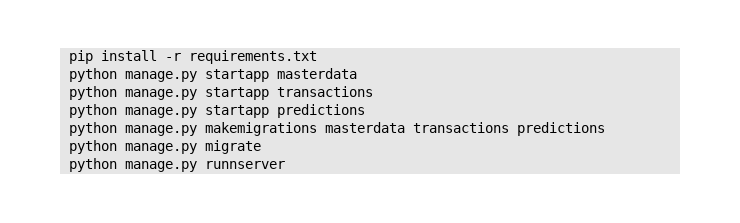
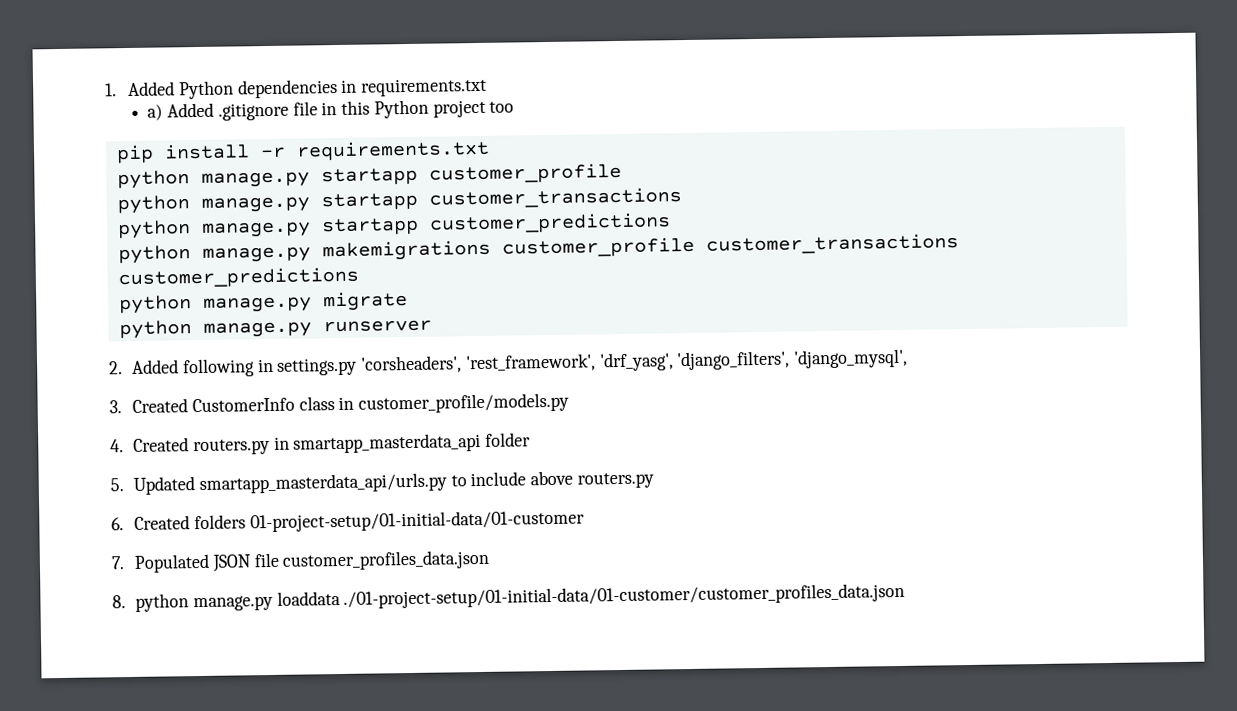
+ 1. Added Python dependencies in requirements.txt
+ a) Added .gitignore file in this Python project too
- python manage.py startapp masterdata
- python manage.py startapp transactions
- python manage.py startapp predictions
+ python manage.py startapp customer_profile
+ python manage.py startapp customer_transactions
+ python manage.py startapp customer_predictions
- python manage.py makemigrations masterdata transactions predictions
+ python manage.py makemigrations customer_profile customer_transactions customer_predictions
- python manage.py runnserver
+ python manage.py runserver
+ 2. Added following in settings.py 'corsheaders', 'rest_framework', 'drf_yasg', 'django_filters', 'django_mysql',
+ 3. Created CustomerInfo class in customer_profile/models.py
+ 4. Created routers.py in smartapp_masterdata_api folder
+ 5. Updated smartapp_masterdata_api/urls.py to include above routers.py
+ 6. Created folders 01-project-setup/01-initial-data/01-customer
+ 7. Populated JSON file customer_profiles_data.json
+ 8. python manage.py loaddata ./01-project-setup/01-initial-data/01-customer/customer_profiles_data.json

